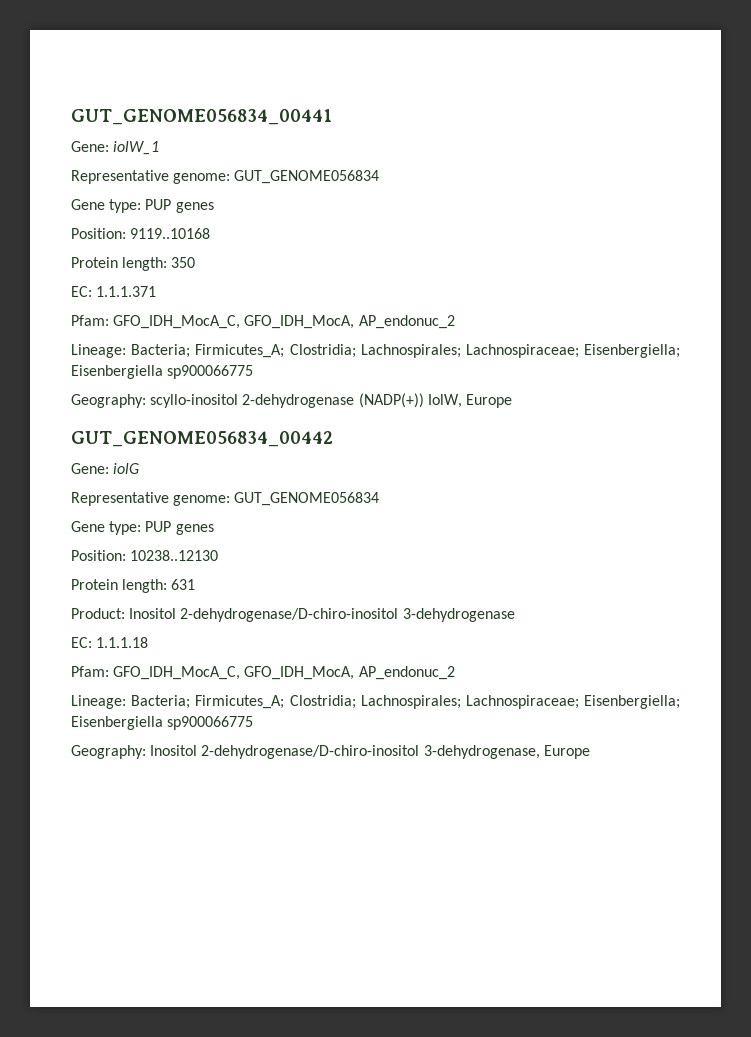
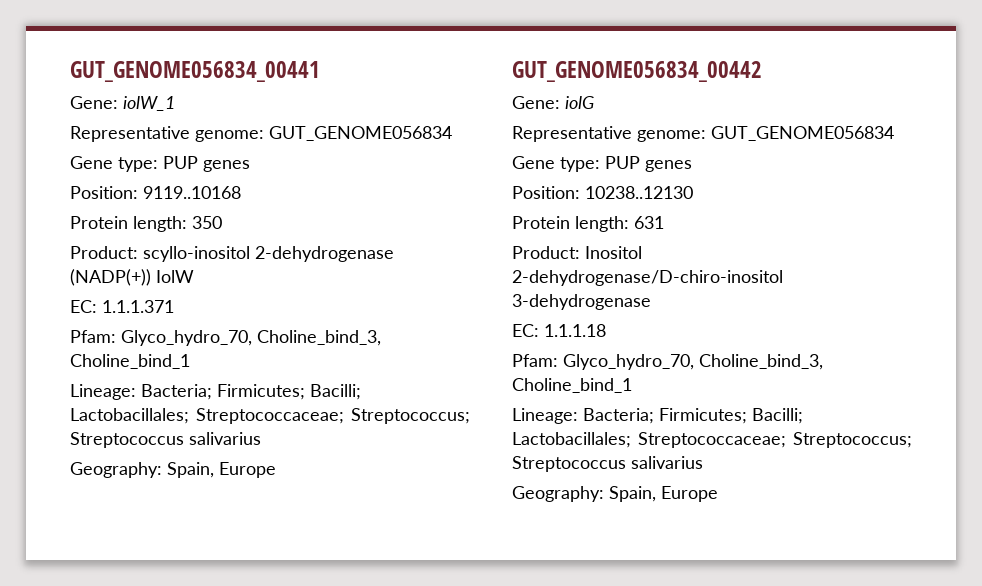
+ Product: scyllo-inositol 2-dehydrogenase (NADP(+)) IolW
  EC: 1.1.1.371
- Pfam: GFO_IDH_MocA_C, GFO_IDH_MocA, AP_endonuc_2
- Lineage: Bacteria; Firmicutes_A; Clostridia; Lachnospirales; Lachnospiraceae; Eisenbergiella; Eisenbergiella sp900066775
- Geography: scyllo-inositol 2-dehydrogenase (NADP(+)) IolW, Europe
+ Pfam: Glyco_hydro_70, Choline_bind_3, Choline_bind_1
+ Lineage: Bacteria; Firmicutes; Bacilli; Lactobacillales; Streptococcaceae; Streptococcus; Streptococcus salivarius
+ Geography: Spain, Europe
  EC: 1.1.1.18
- Pfam: GFO_IDH_MocA_C, GFO_IDH_MocA, AP_endonuc_2
- Lineage: Bacteria; Firmicutes_A; Clostridia; Lachnospirales; Lachnospiraceae; Eisenbergiella; Eisenbergiella sp900066775
- Geography: Inositol 2-dehydrogenase/D-chiro-inositol 3-dehydrogenase, Europe
+ Pfam: Glyco_hydro_70, Choline_bind_3, Choline_bind_1
+ Lineage: Bacteria; Firmicutes; Bacilli; Lactobacillales; Streptococcaceae; Streptococcus; Streptococcus salivarius
+ Geography: Spain, Europe

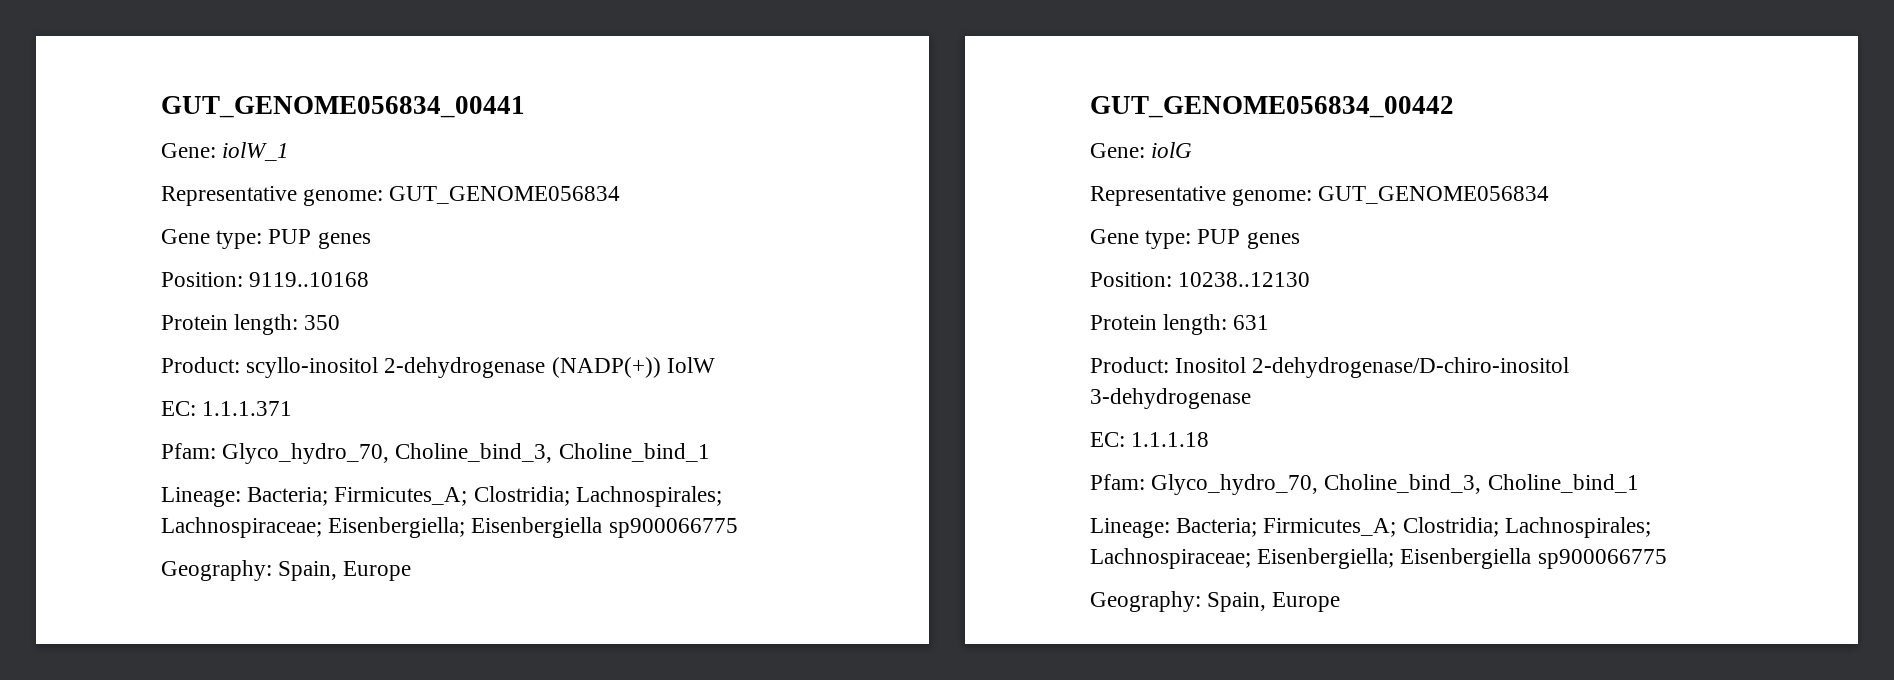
  EC: 1.1.1.371
  Pfam: Glyco_hydro_70, Choline_bind_3, Choline_bind_1
- Lineage: Bacteria; Firmicutes; Bacilli; Lactobacillales; Streptococcaceae; Streptococcus; Streptococcus salivarius
+ Lineage: Bacteria; Firmicutes_A; Clostridia; Lachnospirales; Lachnospiraceae; Eisenbergiella; Eisenbergiella sp900066775
  EC: 1.1.1.18
  Pfam: Glyco_hydro_70, Choline_bind_3, Choline_bind_1
- Lineage: Bacteria; Firmicutes; Bacilli; Lactobacillales; Streptococcaceae; Streptococcus; Streptococcus salivarius
+ Lineage: Bacteria; Firmicutes_A; Clostridia; Lachnospirales; Lachnospiraceae; Eisenbergiella; Eisenbergiella sp900066775

